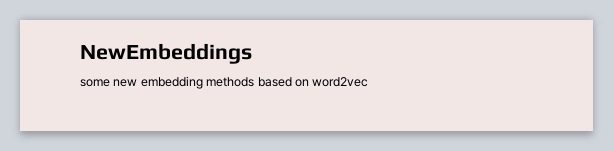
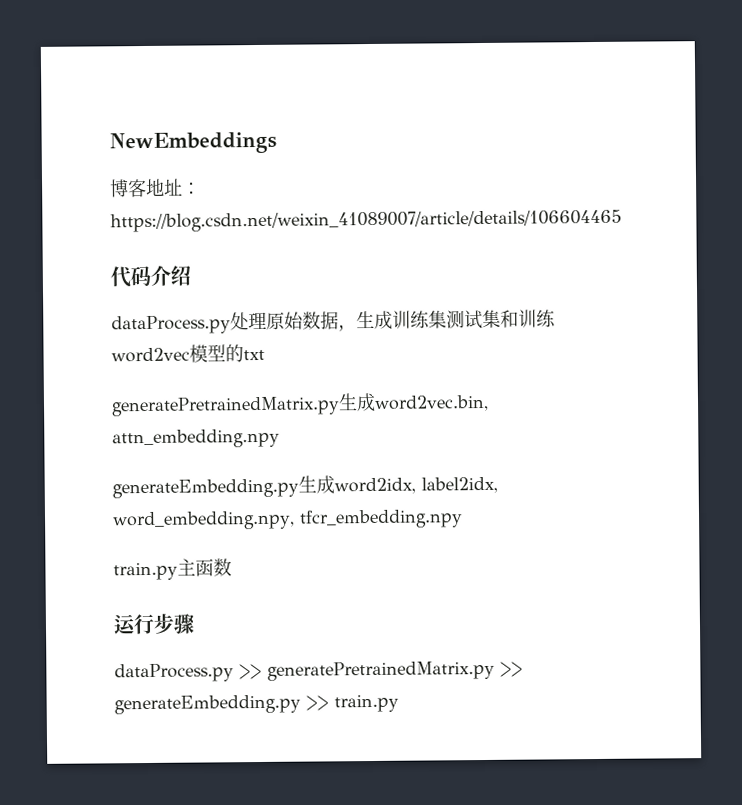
- some new embedding methods based on word2vec
+ 博客地址：https://blog.csdn.net/weixin_41089007/article/details/106604465
+ 代码介绍
+ dataProcess.py处理原始数据，生成训练集测试集和训练word2vec模型的txt
+ generatePretrainedMatrix.py生成word2vec.bin, attn_embedding.npy
+ generateEmbedding.py生成word2idx, label2idx, word_embedding.npy, tfcr_embedding.npy
+ train.py主函数
+ 运行步骤
+ dataProcess.py >> generatePretrainedMatrix.py >> generateEmbedding.py >> train.py

